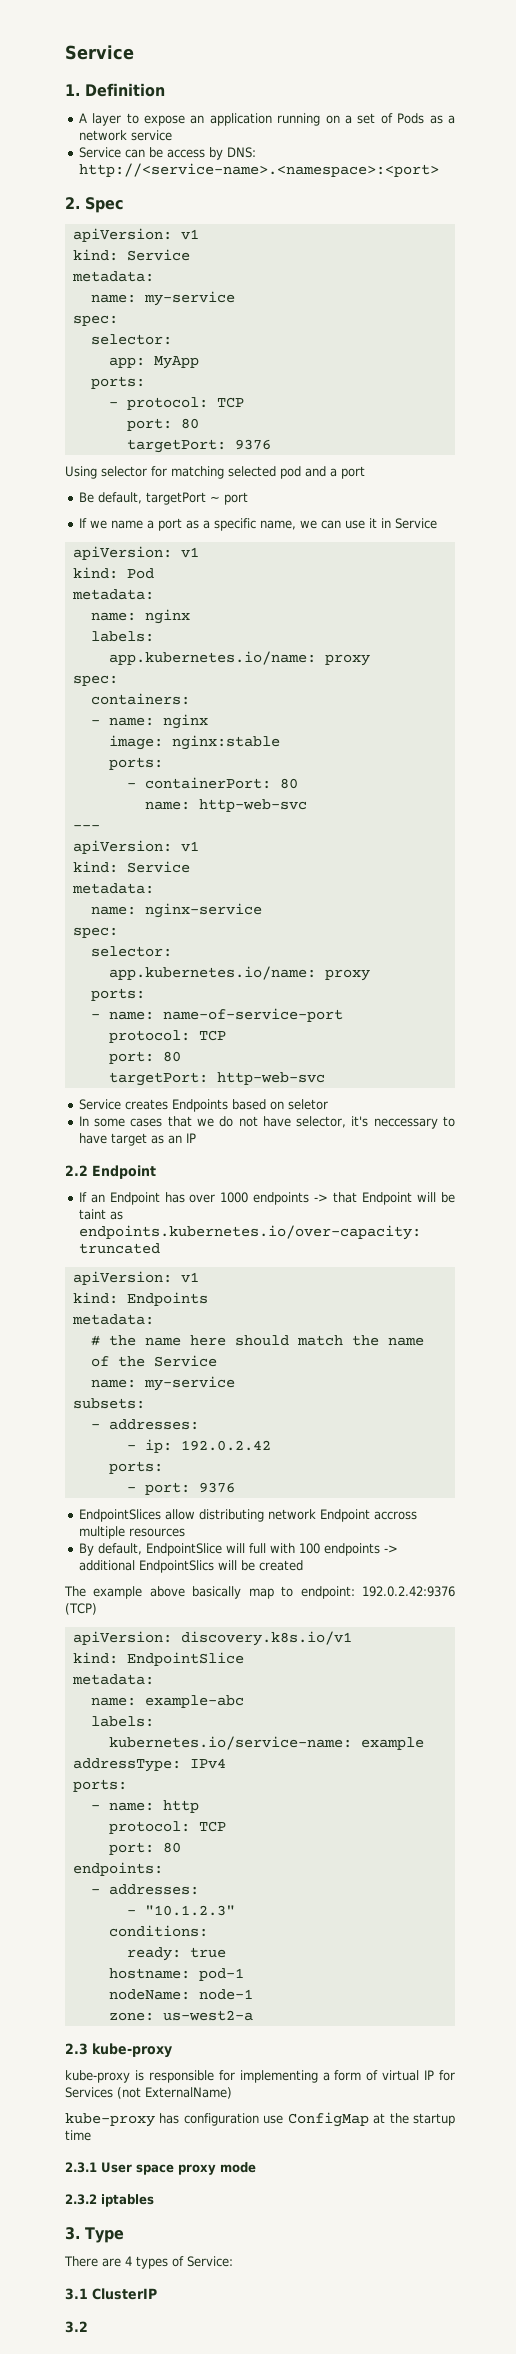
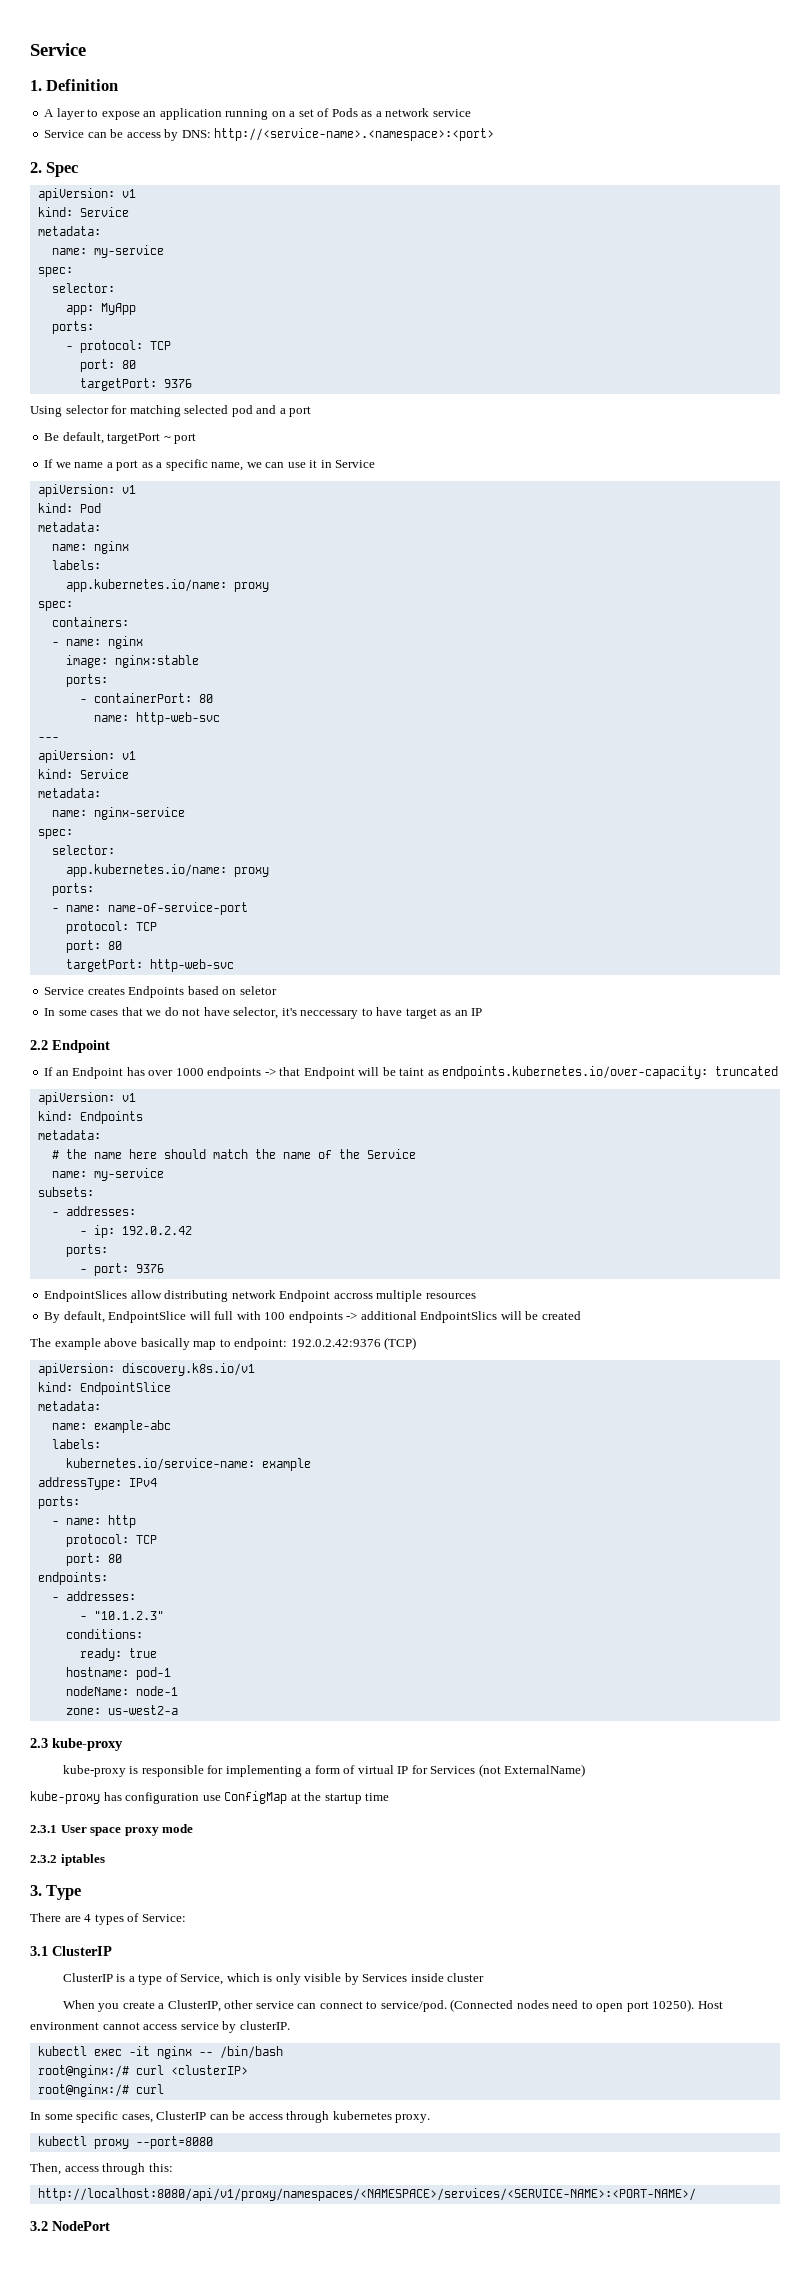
+ ClusterIP is a type of Service, which is only visible by Services inside cluster
+ When you create a ClusterIP, other service can connect to service/pod. (Connected nodes need to open port 10250). Host environment cannot access service by clusterIP.
+ kubectl exec -it nginx -- /bin/bash
+ root@nginx:/# curl <clusterIP>
+ root@nginx:/# curl
+ In some specific cases, ClusterIP can be access through kubernetes proxy.
+ kubectl proxy --port=8080
+ Then, access through this:
+ http://localhost:8080/api/v1/proxy/namespaces/<NAMESPACE>/services/<SERVICE-NAME>:<PORT-NAME>/
- 3.2
+ 3.2 NodePort

